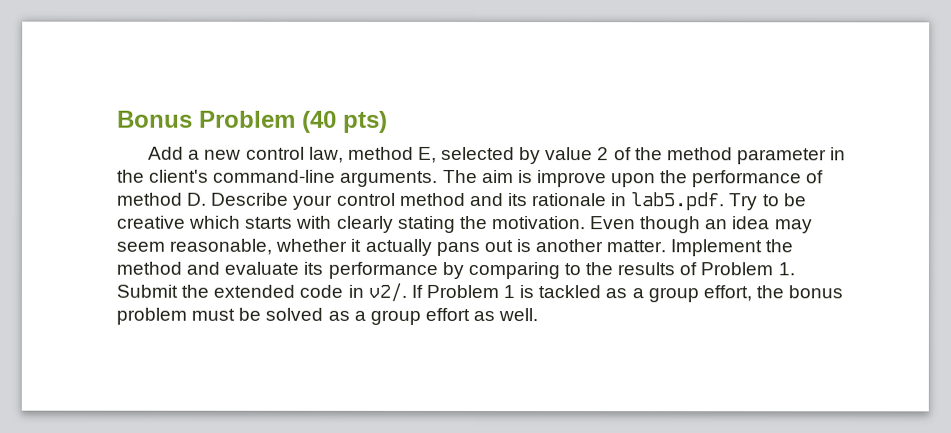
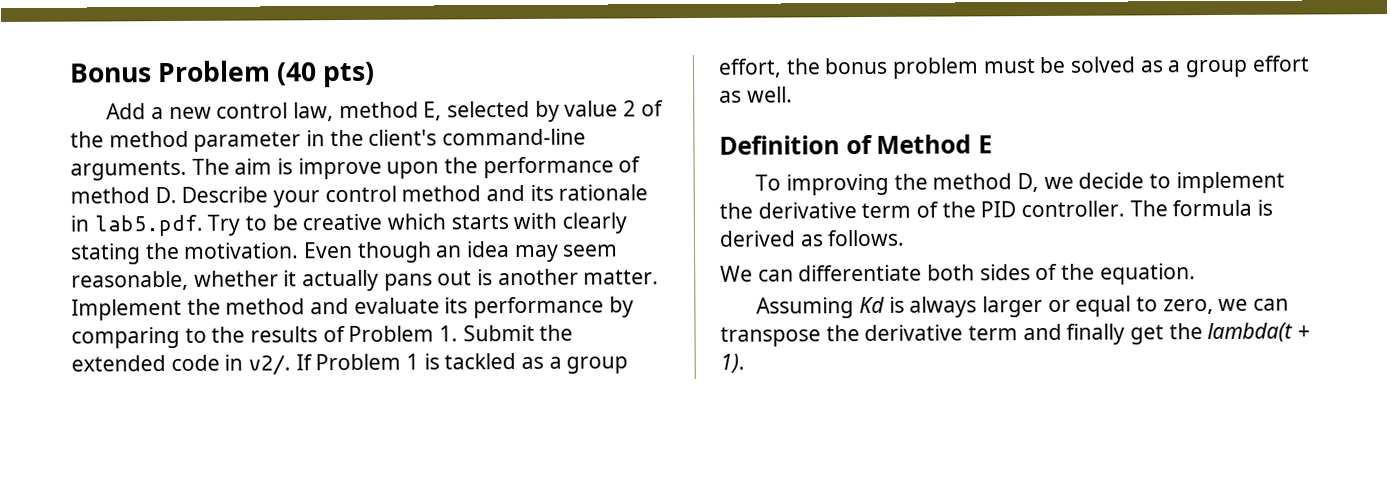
+ Definition of Method E
+ To improving the method D, we decide to implement the derivative term of the PID controller. The formula is derived as follows.
+ We can differentiate both sides of the equation.
+ Assuming Kd is always larger or equal to zero, we can transpose the derivative term and finally get the lambda(t + 1).

